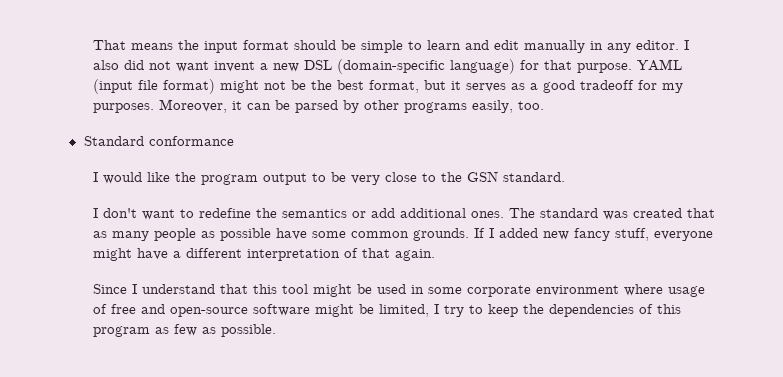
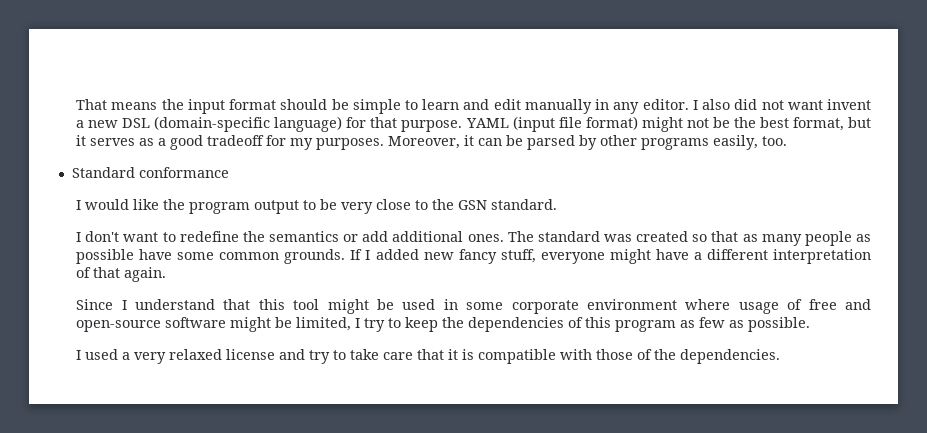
- The standard was created that as many people as possible have some common grounds.
+ The standard was created so that as many people as possible have some common grounds.
+ I used a very relaxed license and try to take care that it is compatible with those of the dependencies.

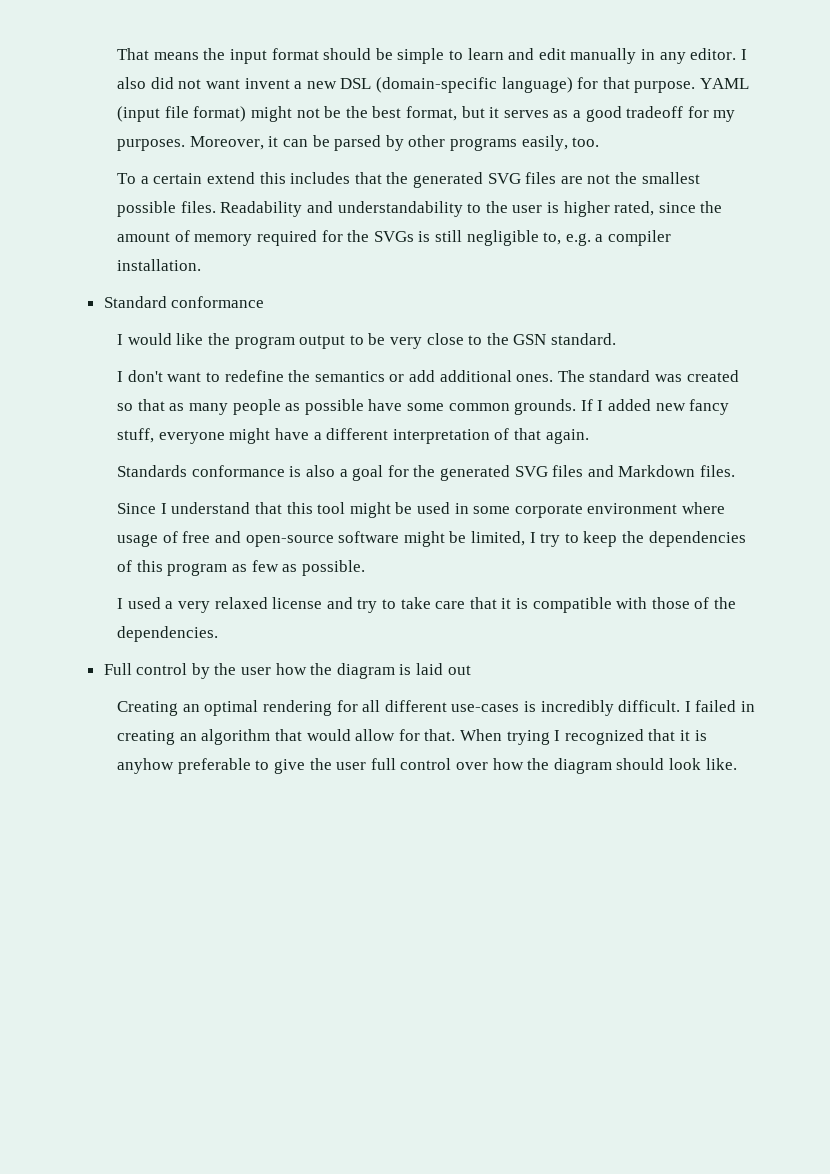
+ To a certain extend this includes that the generated SVG files are not the smallest possible files. Readability and understandability to the user is higher rated, since the amount of memory required for the SVGs is still negligible to, e.g. a compiler installation.
+ Standards conformance is also a goal for the generated SVG files and Markdown files.
+ Full control by the user how the diagram is laid out
+ Creating an optimal rendering for all different use-cases is incredibly difficult. I failed in creating an algorithm that would allow for that. When trying I recognized that it is anyhow preferable to give the user full control over how the diagram should look like.

